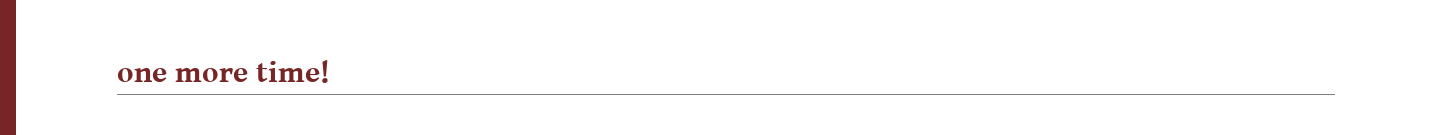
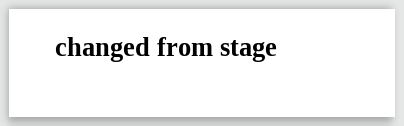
- one more time!
+ changed from stage

